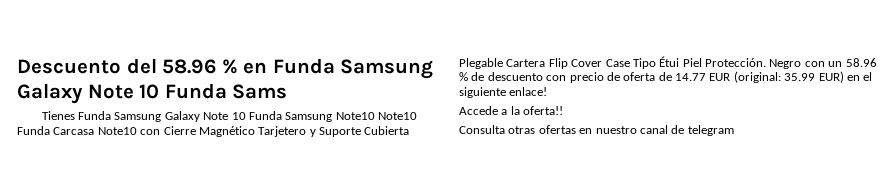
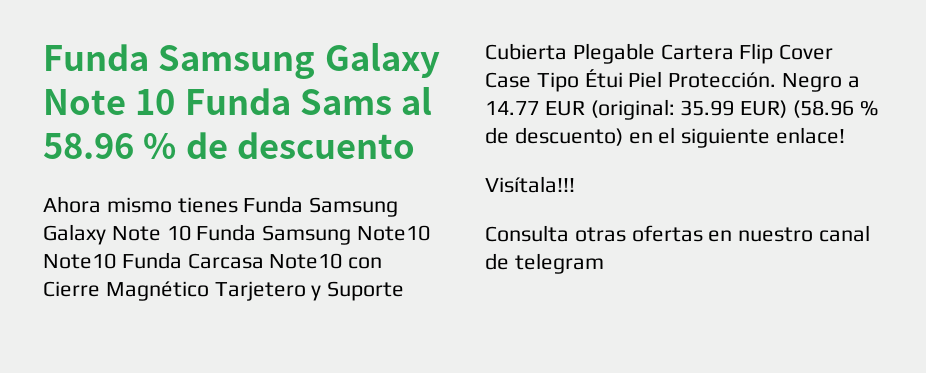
- Descuento del 58.96 % en Funda Samsung Galaxy Note 10 Funda Sams
- Tienes Funda Samsung Galaxy Note 10 Funda Samsung Note10 Note10 Funda Carcasa Note10 con Cierre Magnético Tarjetero y Suporte Cubierta Plegable Cartera Flip Cover Case Tipo Étui Piel Protección.
+ Funda Samsung Galaxy Note 10 Funda Sams al 58.96 % de descuento
+ Ahora mismo tienes Funda Samsung Galaxy Note 10 Funda Samsung Note10 Note10 Funda Carcasa Note10 con Cierre Magnético Tarjetero y Suporte Cubierta Plegable Cartera Flip Cover Case Tipo Étui Piel Protección.
- Negro con un 58.96 % de descuento con precio de oferta de 14.77 EUR (original: 35.99 EUR) en el siguiente enlace!
+ Negro a 14.77 EUR (original: 35.99 EUR) (58.96 % de descuento) en el siguiente enlace!
- Accede a la oferta!!
+ Visítala!!!

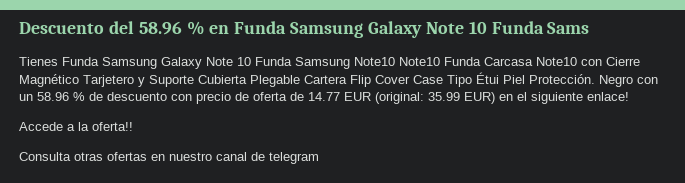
- Funda Samsung Galaxy Note 10 Funda Sams al 58.96 % de descuento
- Ahora mismo tienes Funda Samsung Galaxy Note 10 Funda Samsung Note10 Note10 Funda Carcasa Note10 con Cierre Magnético Tarjetero y Suporte Cubierta Plegable Cartera Flip Cover Case Tipo Étui Piel Protección.
+ Descuento del 58.96 % en Funda Samsung Galaxy Note 10 Funda Sams
+ Tienes Funda Samsung Galaxy Note 10 Funda Samsung Note10 Note10 Funda Carcasa Note10 con Cierre Magnético Tarjetero y Suporte Cubierta Plegable Cartera Flip Cover Case Tipo Étui Piel Protección.
- Negro a 14.77 EUR (original: 35.99 EUR) (58.96 % de descuento) en el siguiente enlace!
+ Negro con un 58.96 % de descuento con precio de oferta de 14.77 EUR (original: 35.99 EUR) en el siguiente enlace!
- Visítala!!!
+ Accede a la oferta!!

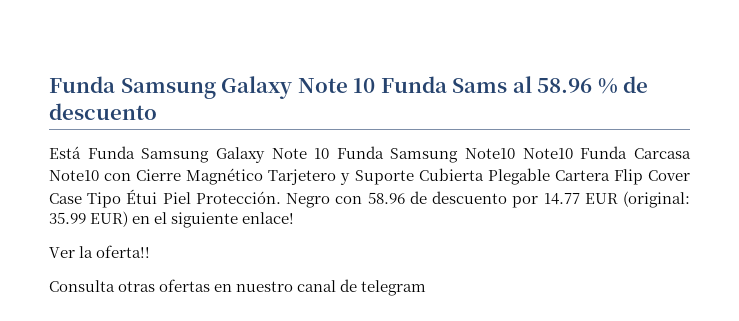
- Descuento del 58.96 % en Funda Samsung Galaxy Note 10 Funda Sams
- Tienes Funda Samsung Galaxy Note 10 Funda Samsung Note10 Note10 Funda Carcasa Note10 con Cierre Magnético Tarjetero y Suporte Cubierta Plegable Cartera Flip Cover Case Tipo Étui Piel Protección.
+ Funda Samsung Galaxy Note 10 Funda Sams al 58.96 % de descuento
+ Está Funda Samsung Galaxy Note 10 Funda Samsung Note10 Note10 Funda Carcasa Note10 con Cierre Magnético Tarjetero y Suporte Cubierta Plegable Cartera Flip Cover Case Tipo Étui Piel Protección.
- Negro con un 58.96 % de descuento con precio de oferta de 14.77 EUR (original: 35.99 EUR) en el siguiente enlace!
+ Negro con 58.96 de descuento por 14.77 EUR (original: 35.99 EUR) en el siguiente enlace!
- Accede a la oferta!!
+ Ver la oferta!!

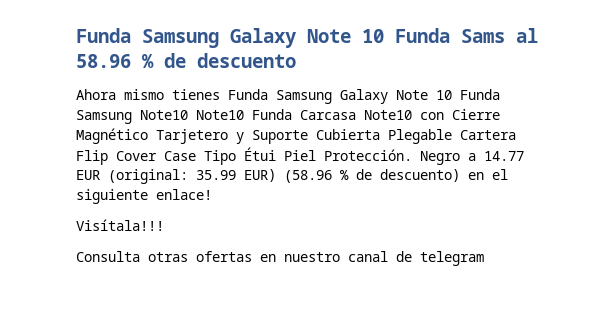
- Está Funda Samsung Galaxy Note 10 Funda Samsung Note10 Note10 Funda Carcasa Note10 con Cierre Magnético Tarjetero y Suporte Cubierta Plegable Cartera Flip Cover Case Tipo Étui Piel Protección.
+ Ahora mismo tienes Funda Samsung Galaxy Note 10 Funda Samsung Note10 Note10 Funda Carcasa Note10 con Cierre Magnético Tarjetero y Suporte Cubierta Plegable Cartera Flip Cover Case Tipo Étui Piel Protección.
- Negro con 58.96 de descuento por 14.77 EUR (original: 35.99 EUR) en el siguiente enlace!
+ Negro a 14.77 EUR (original: 35.99 EUR) (58.96 % de descuento) en el siguiente enlace!
- Ver la oferta!!
+ Visítala!!!

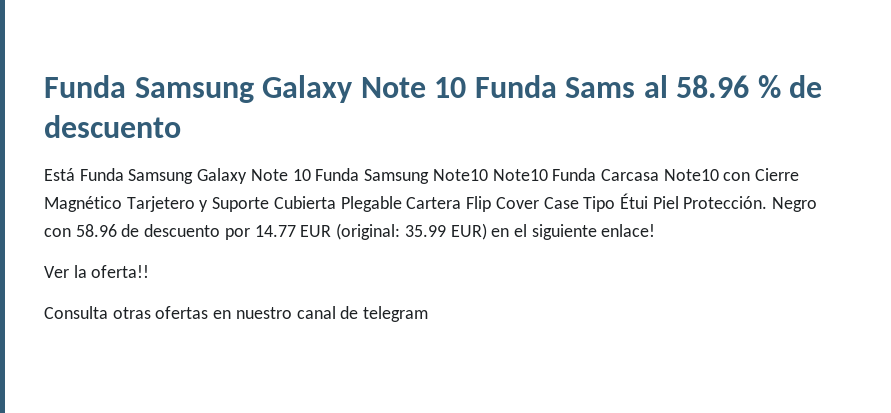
- Ahora mismo tienes Funda Samsung Galaxy Note 10 Funda Samsung Note10 Note10 Funda Carcasa Note10 con Cierre Magnético Tarjetero y Suporte Cubierta Plegable Cartera Flip Cover Case Tipo Étui Piel Protección.
+ Está Funda Samsung Galaxy Note 10 Funda Samsung Note10 Note10 Funda Carcasa Note10 con Cierre Magnético Tarjetero y Suporte Cubierta Plegable Cartera Flip Cover Case Tipo Étui Piel Protección.
- Negro a 14.77 EUR (original: 35.99 EUR) (58.96 % de descuento) en el siguiente enlace!
+ Negro con 58.96 de descuento por 14.77 EUR (original: 35.99 EUR) en el siguiente enlace!
- Visítala!!!
+ Ver la oferta!!

